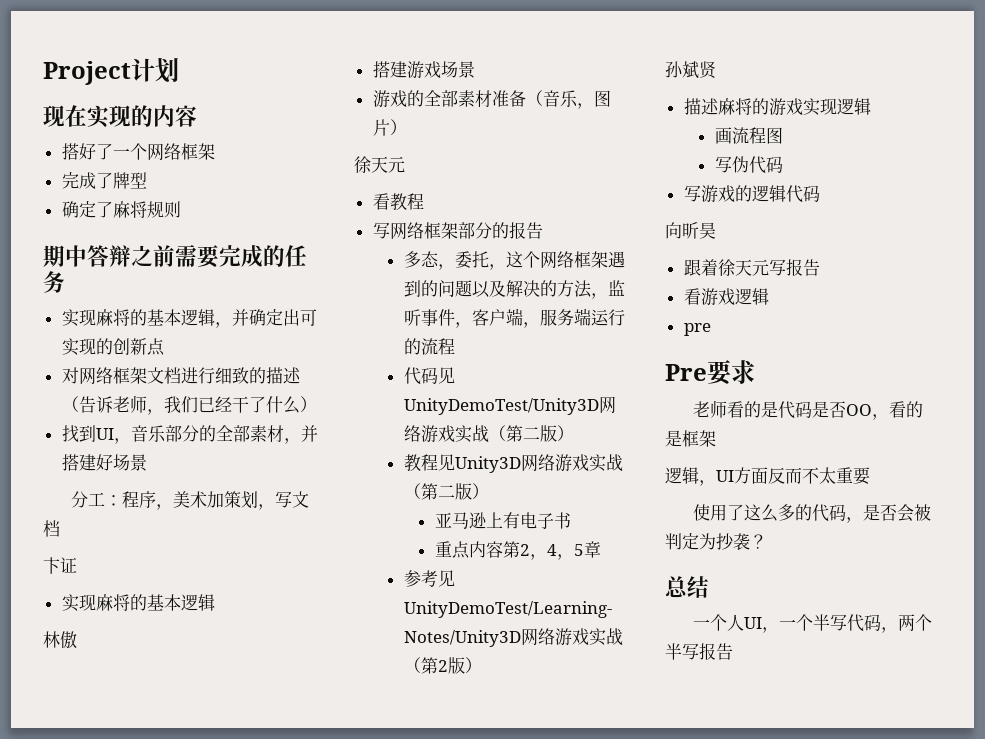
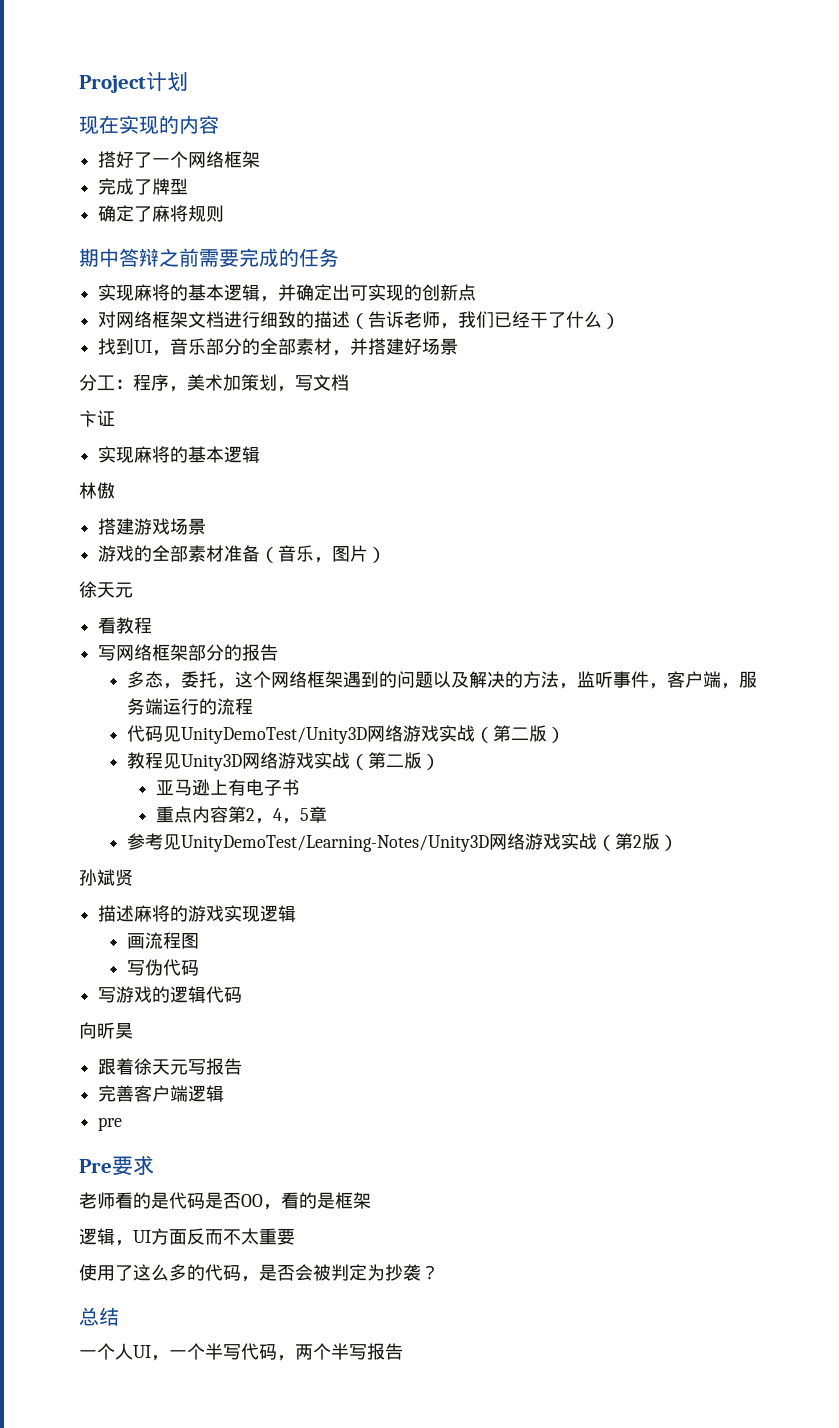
- 看游戏逻辑
+ 完善客户端逻辑

